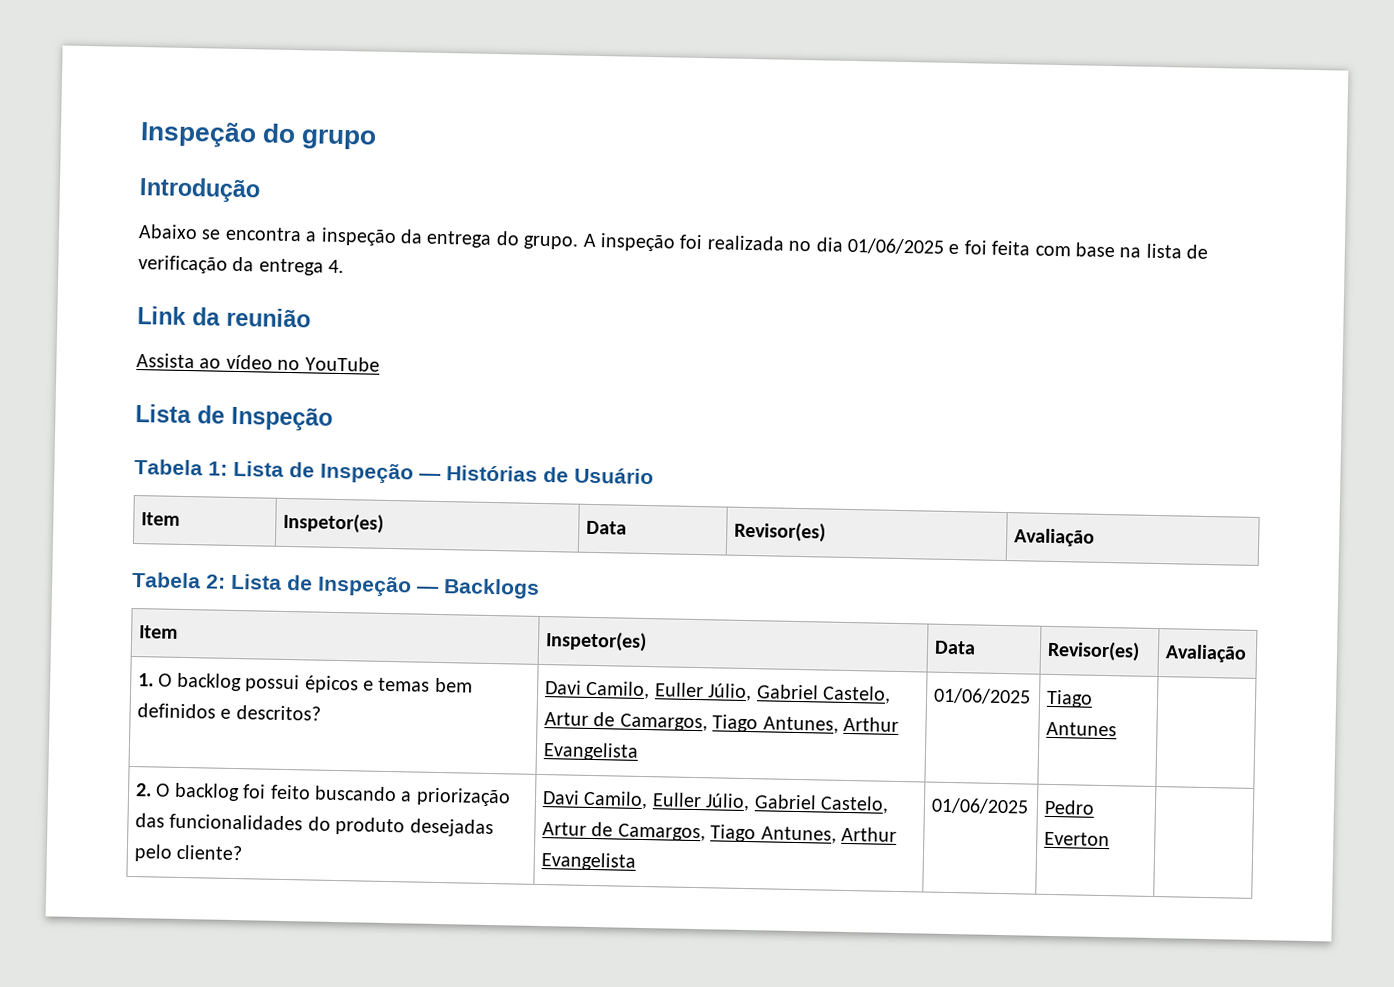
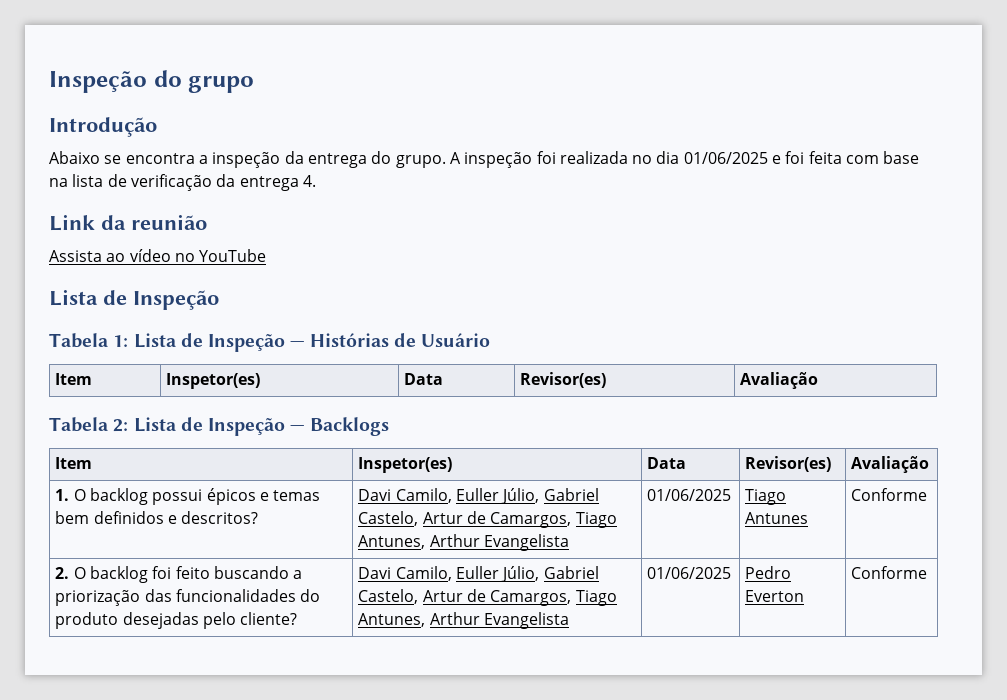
- 1. O backlog possui épicos e temas bem definidos e descritos? | Davi Camilo, Euller Júlio, Gabriel Castelo, Artur de Camargos, Tiago Antunes, Arthur Evangelista | 01/06/2025 | Tiago Antunes |
+ 1. O backlog possui épicos e temas bem definidos e descritos? | Davi Camilo, Euller Júlio, Gabriel Castelo, Artur de Camargos, Tiago Antunes, Arthur Evangelista | 01/06/2025 | Tiago Antunes | Conforme
- 2. O backlog foi feito buscando a priorização das funcionalidades do produto desejadas pelo cliente? | Davi Camilo, Euller Júlio, Gabriel Castelo, Artur de Camargos, Tiago Antunes, Arthur Evangelista | 01/06/2025 | Pedro Everton |
+ 2. O backlog foi feito buscando a priorização das funcionalidades do produto desejadas pelo cliente? | Davi Camilo, Euller Júlio, Gabriel Castelo, Artur de Camargos, Tiago Antunes, Arthur Evangelista | 01/06/2025 | Pedro Everton | Conforme

